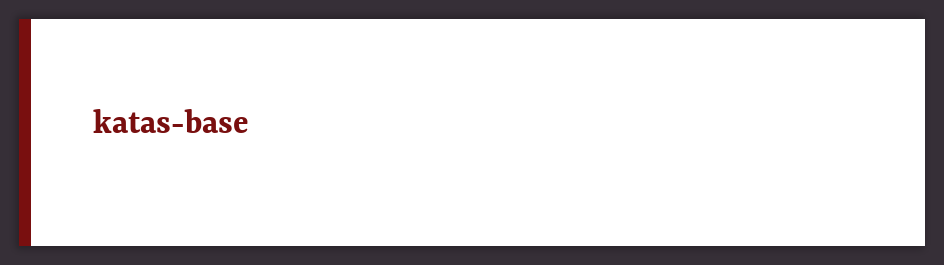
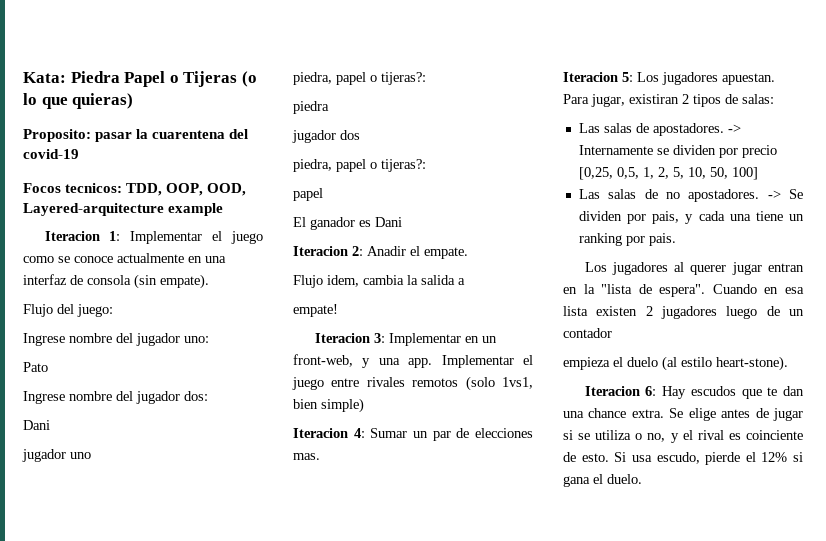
- katas-base
+ Kata: Piedra Papel o Tijeras (o lo que quieras)
+ Proposito: pasar la cuarentena del covid-19
+ Focos tecnicos: TDD, OOP, OOD, Layered-arquitecture example
+ Iteracion 1: Implementar el juego como se conoce actualmente en una interfaz de consola (sin empate).
+ Flujo del juego:
+ Ingrese nombre del jugador uno:
+ Pato
+ Ingrese nombre del jugador dos:
+ Dani
+ jugador uno
+ piedra, papel o tijeras?:
+ piedra
+ jugador dos
+ piedra, papel o tijeras?:
+ papel
+ El ganador es Dani
+ Iteracion 2: Anadir el empate.
+ Flujo idem, cambia la salida a
+ empate!
+ Iteracion 3: Implementar en un front-web, y una app. Implementar el juego entre rivales remotos (solo 1vs1, bien simple)
+ Iteracion 4: Sumar un par de elecciones mas.
+ Iteracion 5: Los jugadores apuestan. Para jugar, existiran 2 tipos de salas:
+ Las salas de apostadores. -> Internamente se dividen por precio [0,25, 0,5, 1, 2, 5, 10, 50, 100]
+ Las salas de no apostadores. -> Se dividen por pais, y cada una tiene un ranking por pais.
+ Los jugadores al querer jugar entran en la "lista de espera". Cuando en esa lista existen 2 jugadores luego de un contador
+ empieza el duelo (al estilo heart-stone).
+ Iteracion 6: Hay escudos que te dan una chance extra. Se elige antes de jugar si se utiliza o no, y el rival es coinciente de esto. Si usa escudo, pierde el 12% si gana el duelo.

